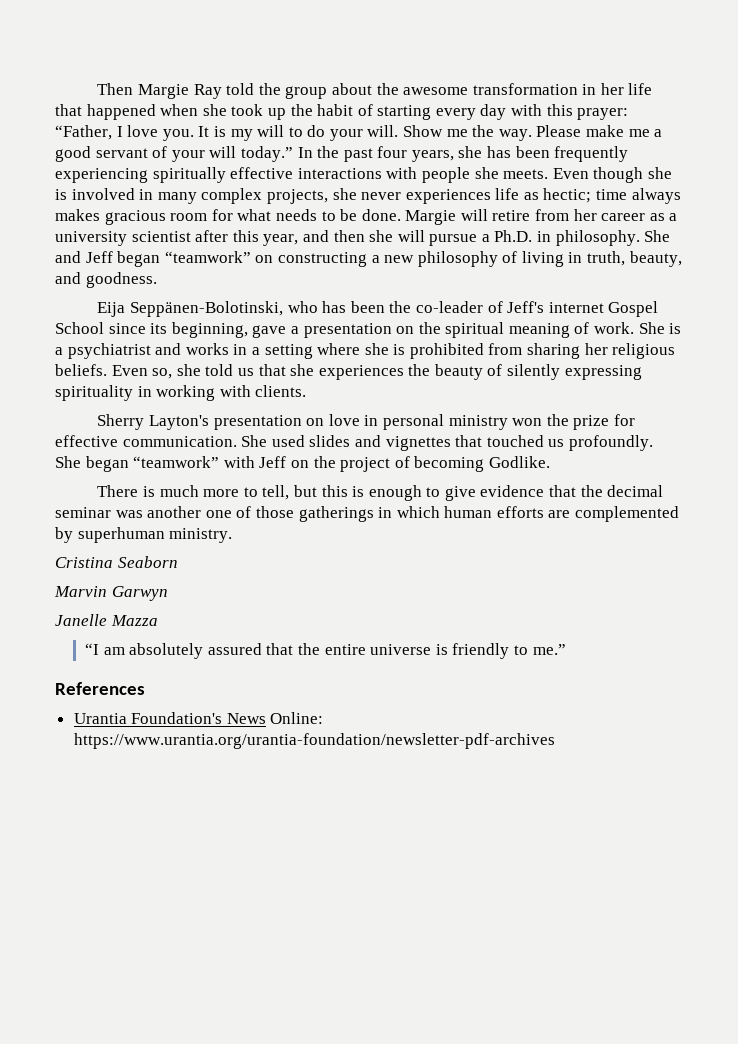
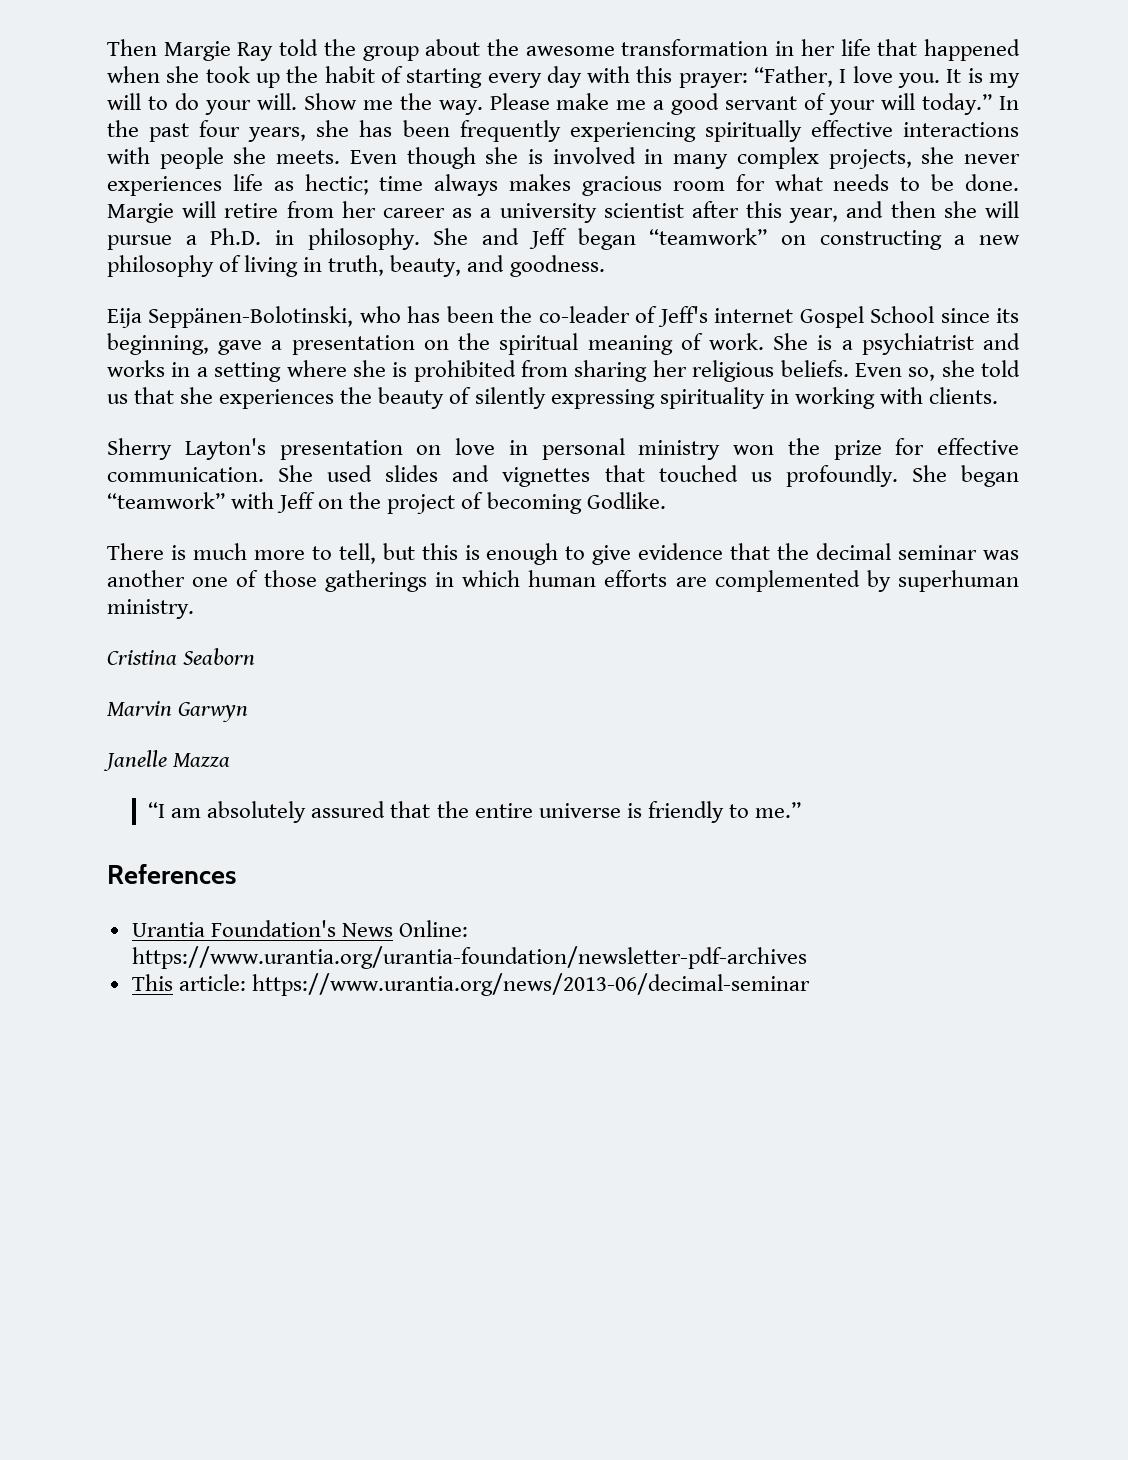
+ This article: https://www.urantia.org/news/2013-06/decimal-seminar

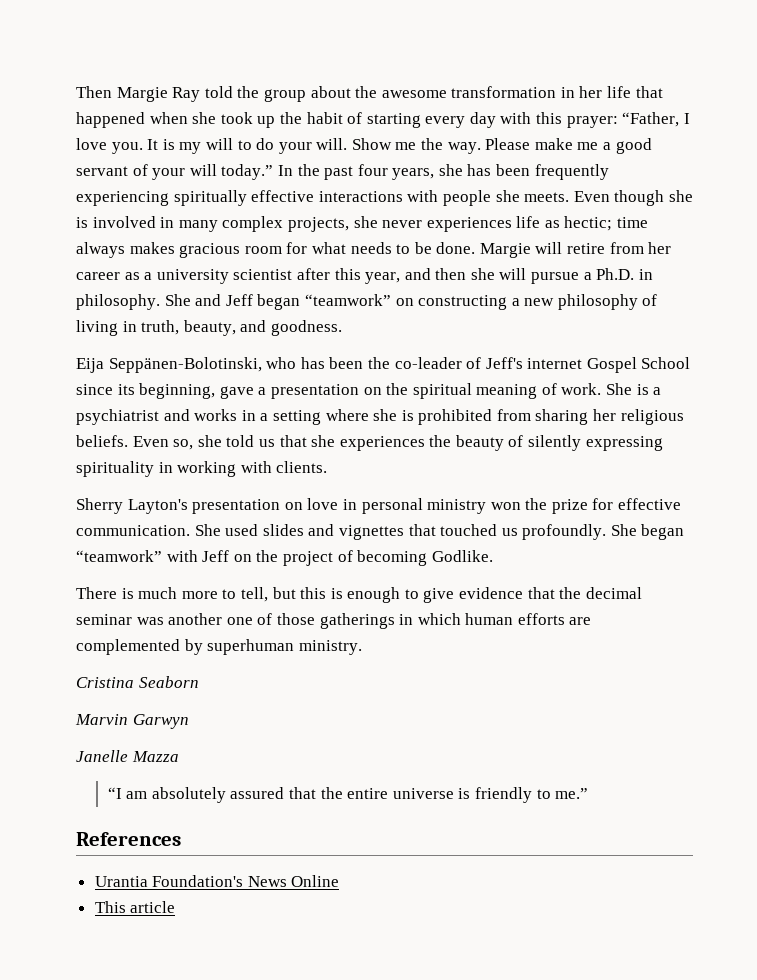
- Urantia Foundation's News Online: https://www.urantia.org/urantia-foundation/newsletter-pdf-archives
+ Urantia Foundation's News Online
- This article: https://www.urantia.org/news/2013-06/decimal-seminar
+ This article

